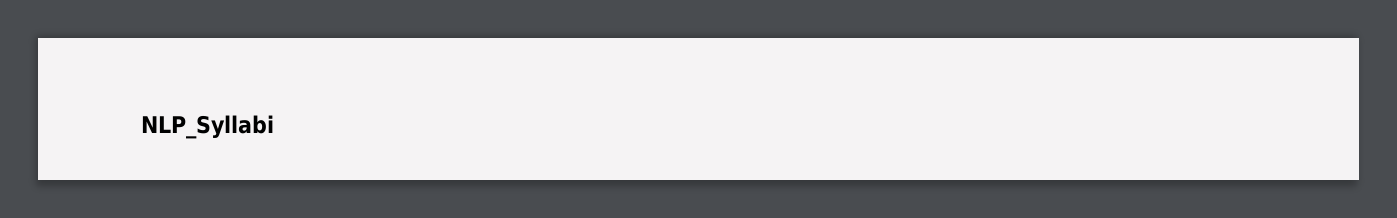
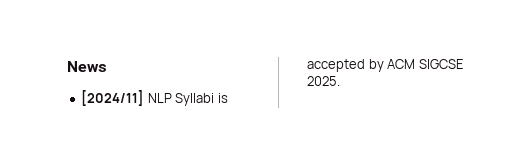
- NLP_Syllabi
+ News
+ [2024/11] NLP Syllabi is accepted by ACM SIGCSE 2025.

